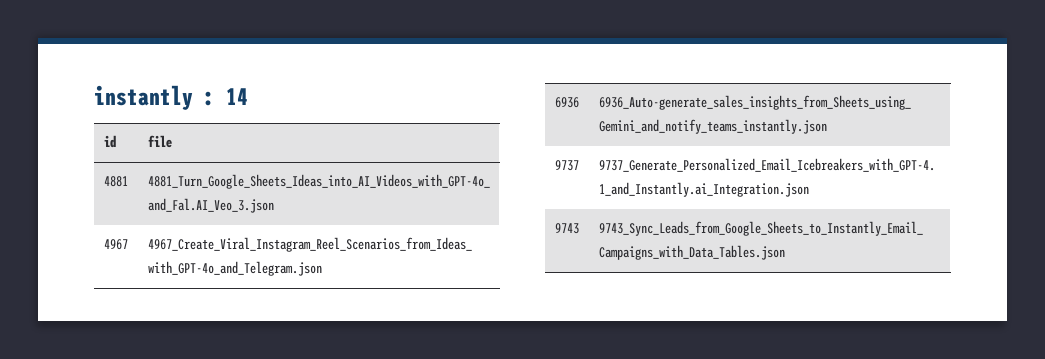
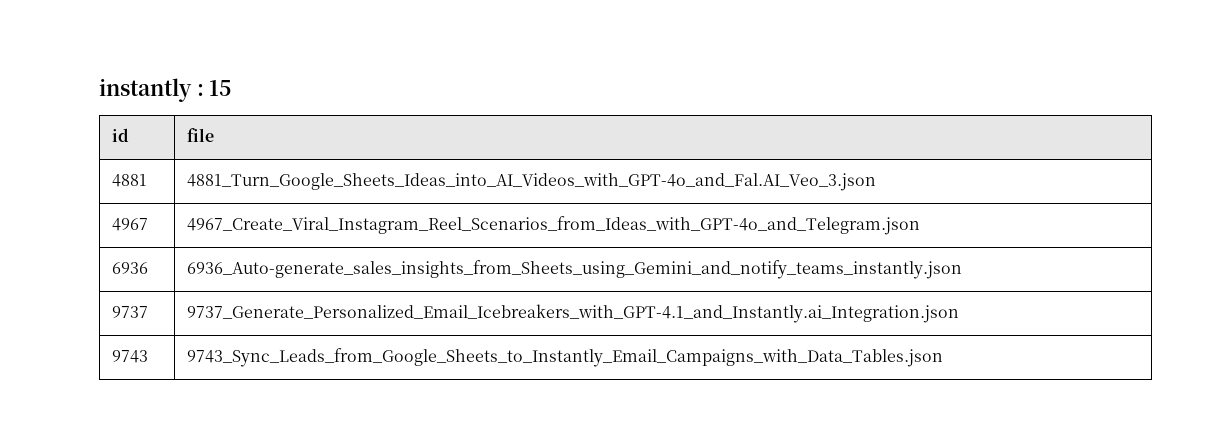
- instantly : 14
+ instantly : 15

